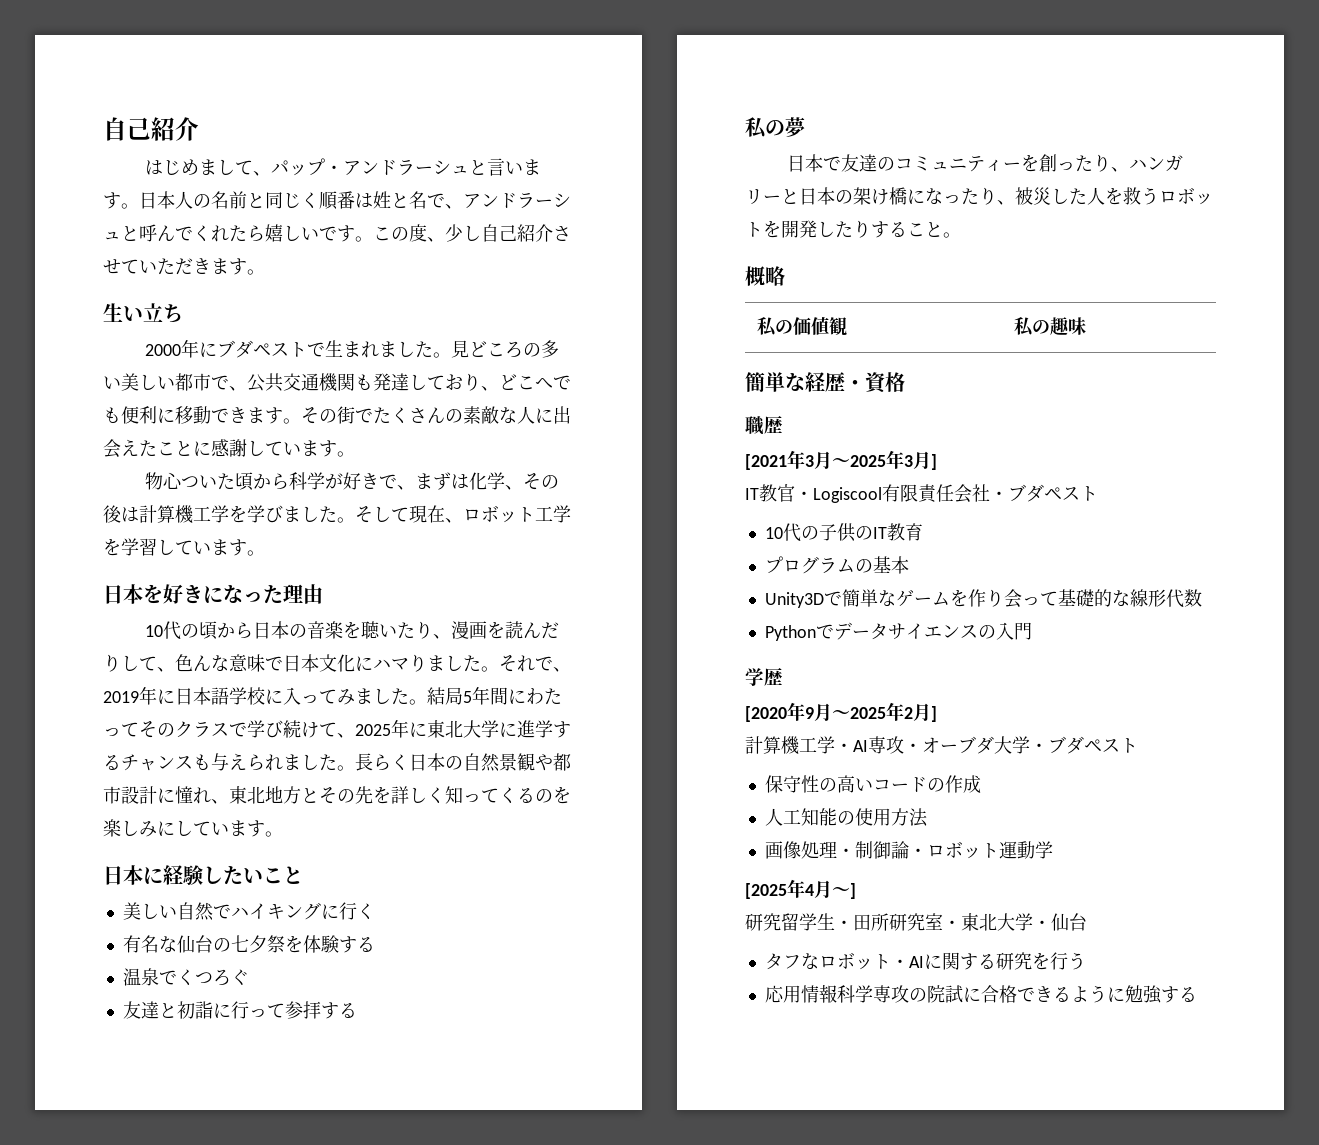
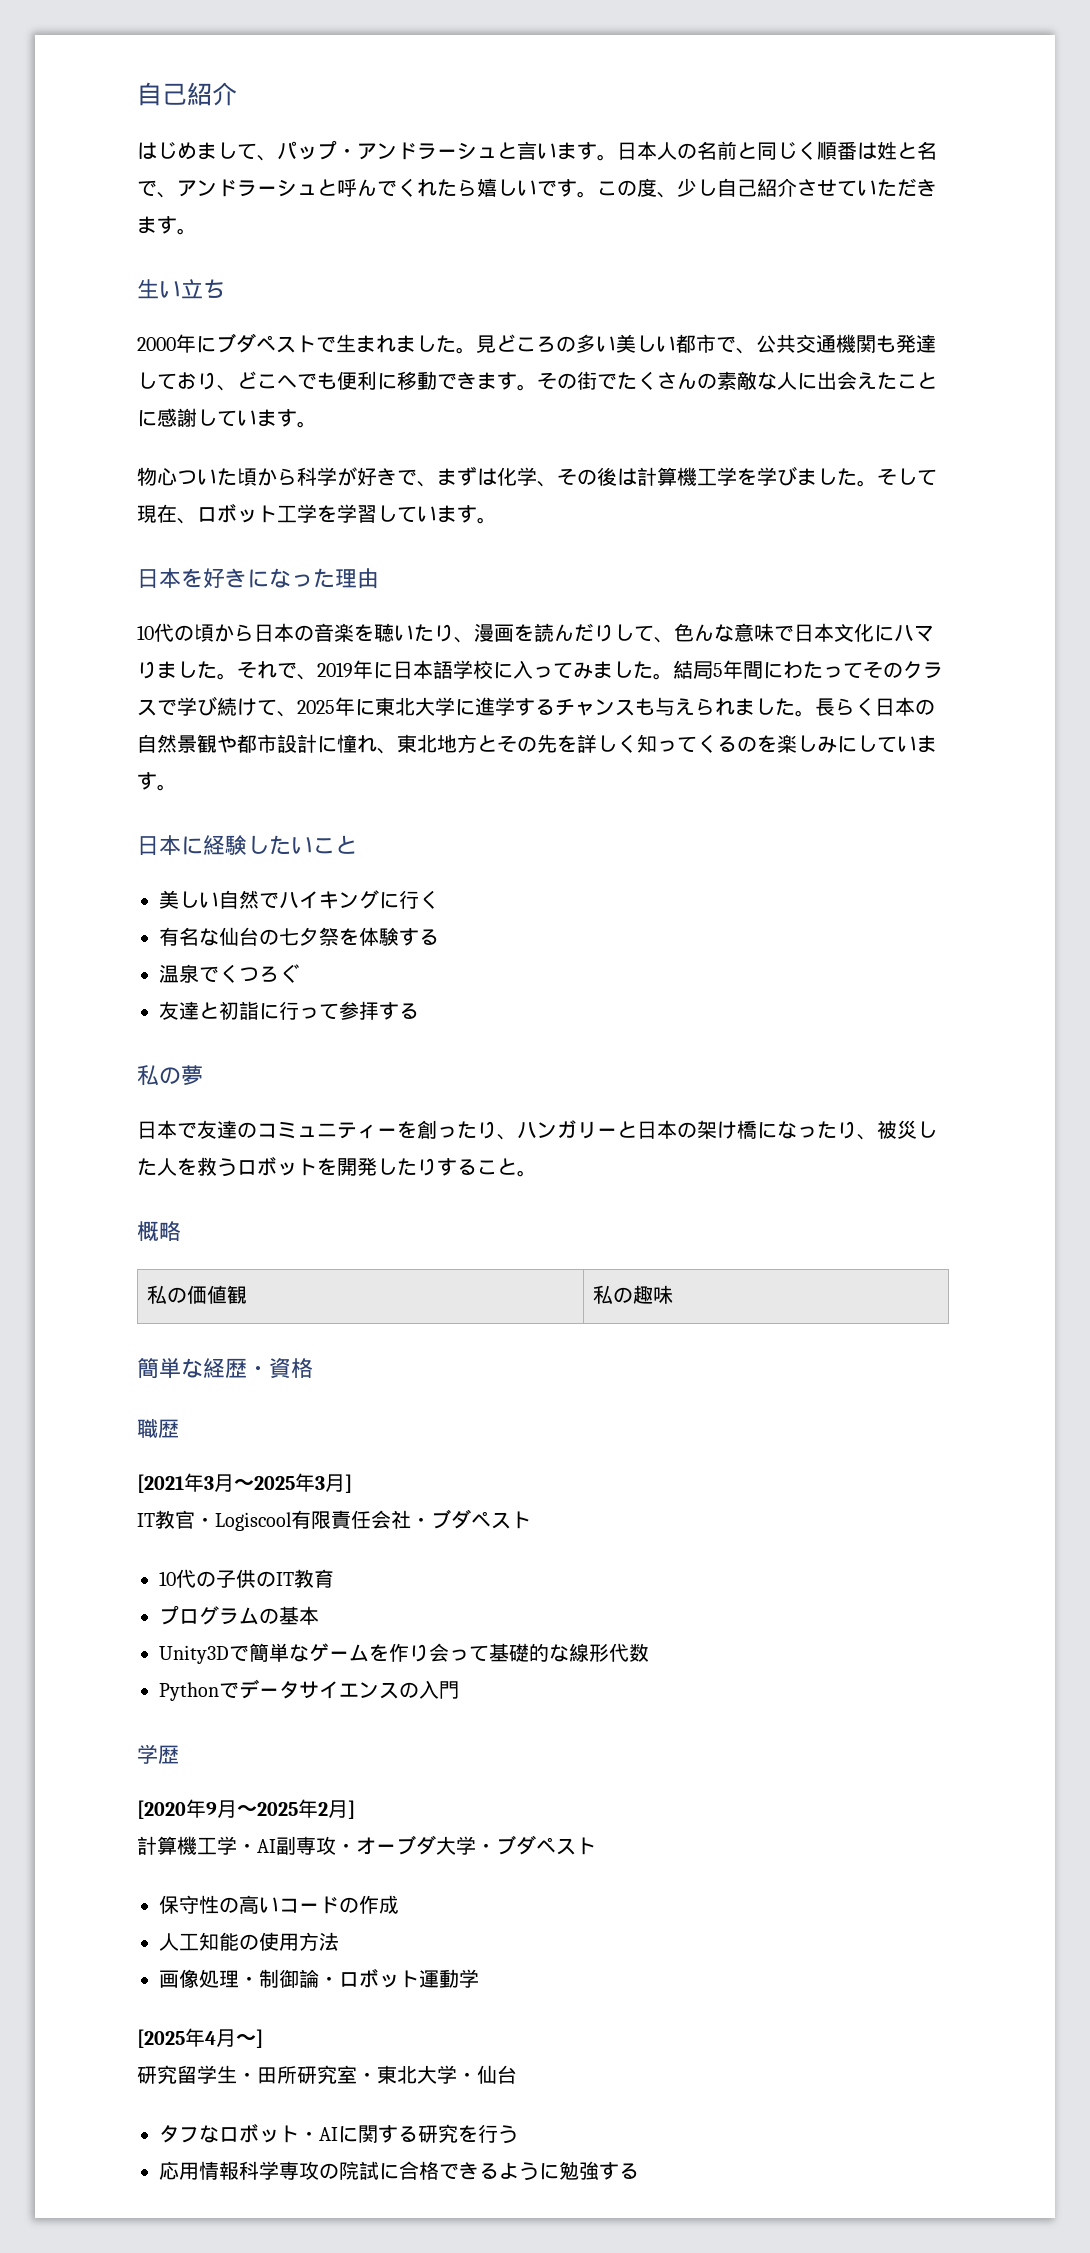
- 計算機工学・AI専攻・オーブダ大学・ブダペスト
+ 計算機工学・AI副専攻・オーブダ大学・ブダペスト

